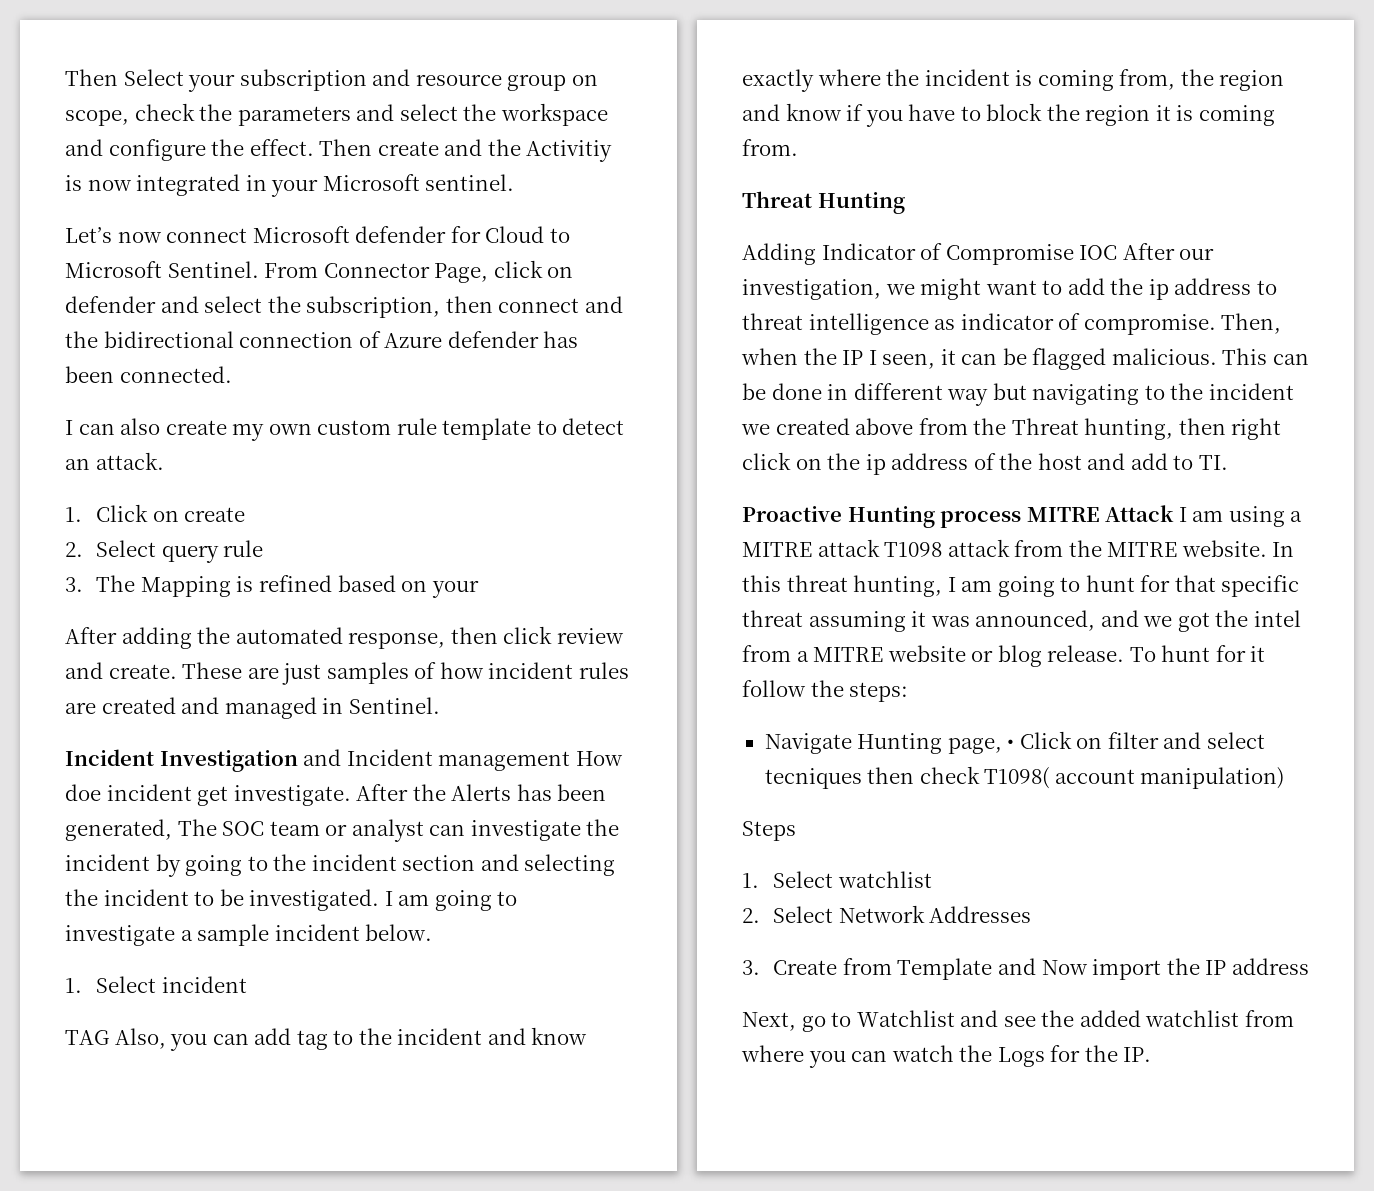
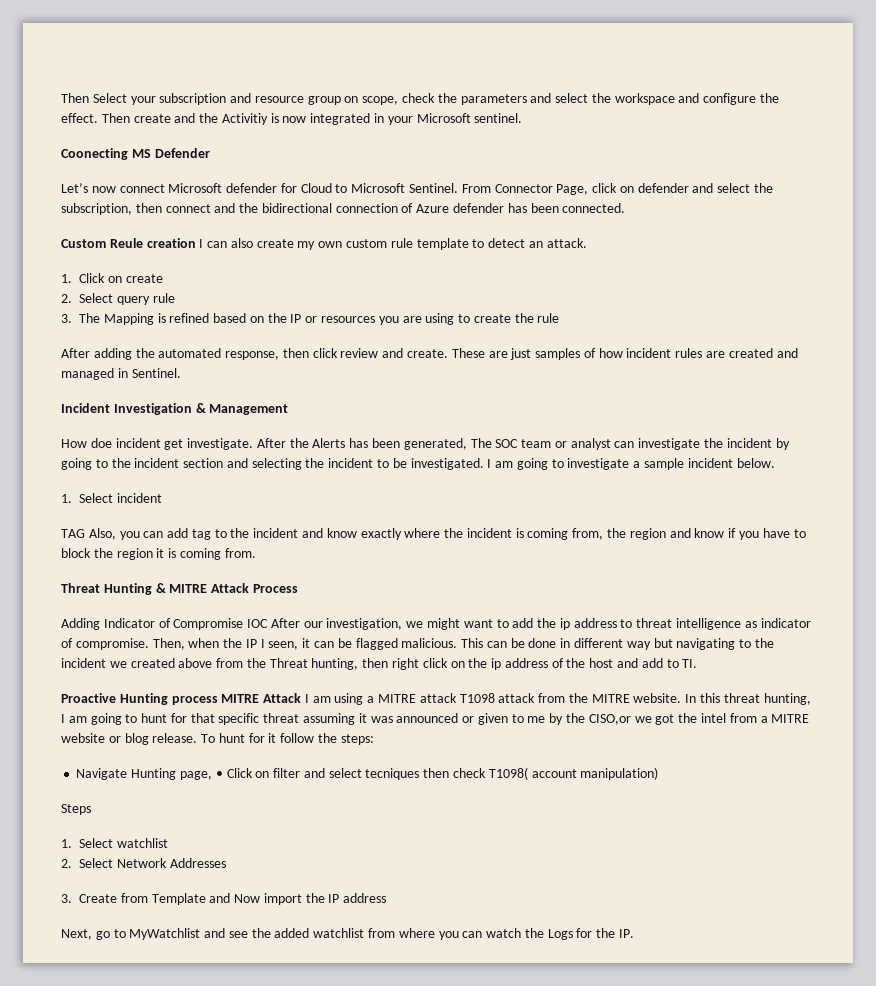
+ Coonecting MS Defender
- I can also create my own custom rule template to detect an attack.
+ Custom Reule creation I can also create my own custom rule template to detect an attack.
- 3. The Mapping is refined based on your
+ 3. The Mapping is refined based on the IP or resources you are using to create the rule
- Incident Investigation and Incident management How doe incident get investigate.
+ Incident Investigation & Management
+ How doe incident get investigate.
- Threat Hunting
+ Threat Hunting & MITRE Attack Process
- In this threat hunting, I am going to hunt for that specific threat assuming it was announced, and we got the intel from a MITRE website or blog release.
+ In this threat hunting, I am going to hunt for that specific threat assuming it was announced or given to me by the CISO,or we got the intel from a MITRE website or blog release.
- Next, go to Watchlist and see the added watchlist from where you can watch the Logs for the IP.
+ Next, go to MyWatchlist and see the added watchlist from where you can watch the Logs for the IP.

